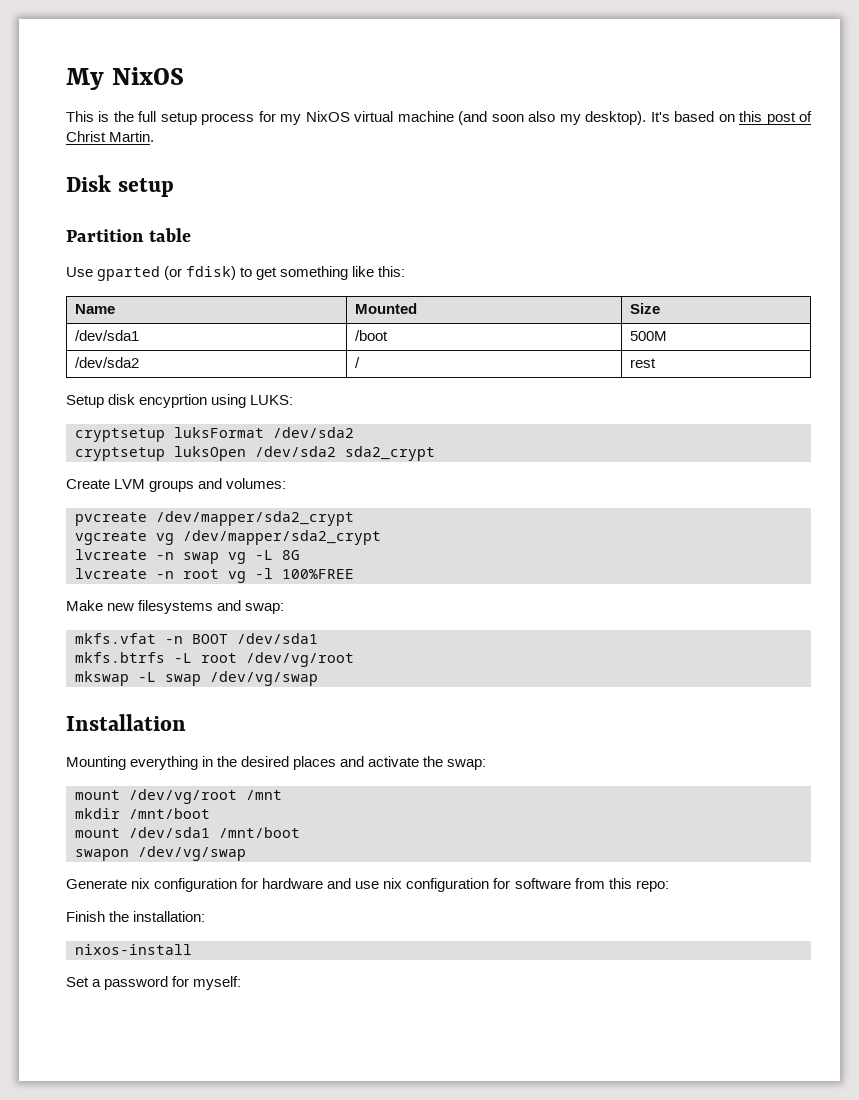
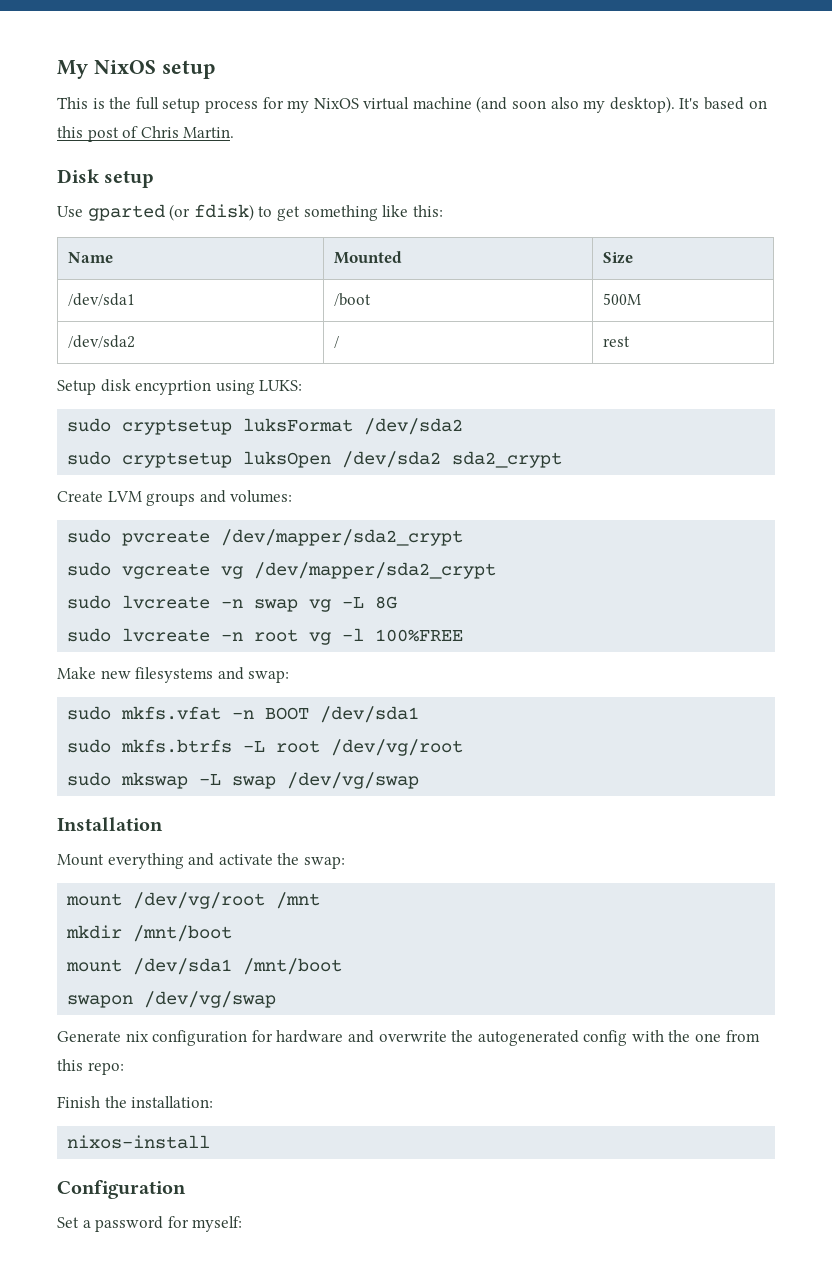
- My NixOS
+ My NixOS setup
- It's based on this post of Christ Martin.
+ It's based on this post of Chris Martin.
- Partition table
- cryptsetup luksFormat /dev/sda2
+ sudo cryptsetup luksFormat /dev/sda2
- cryptsetup luksOpen /dev/sda2 sda2_crypt
+ sudo cryptsetup luksOpen /dev/sda2 sda2_crypt
- pvcreate /dev/mapper/sda2_crypt
+ sudo pvcreate /dev/mapper/sda2_crypt
- vgcreate vg /dev/mapper/sda2_crypt
+ sudo vgcreate vg /dev/mapper/sda2_crypt
- lvcreate -n swap vg -L 8G
+ sudo lvcreate -n swap vg -L 8G
- lvcreate -n root vg -l 100%FREE
+ sudo lvcreate -n root vg -l 100%FREE
- mkfs.vfat -n BOOT /dev/sda1
+ sudo mkfs.vfat -n BOOT /dev/sda1
- mkfs.btrfs -L root /dev/vg/root
+ sudo mkfs.btrfs -L root /dev/vg/root
- mkswap -L swap /dev/vg/swap
+ sudo mkswap -L swap /dev/vg/swap
- Mounting everything in the desired places and activate the swap:
+ Mount everything and activate the swap:
- Generate nix configuration for hardware and use nix configuration for software from this repo:
+ Generate nix configuration for hardware and overwrite the autogenerated config with the one from this repo:
+ Configuration

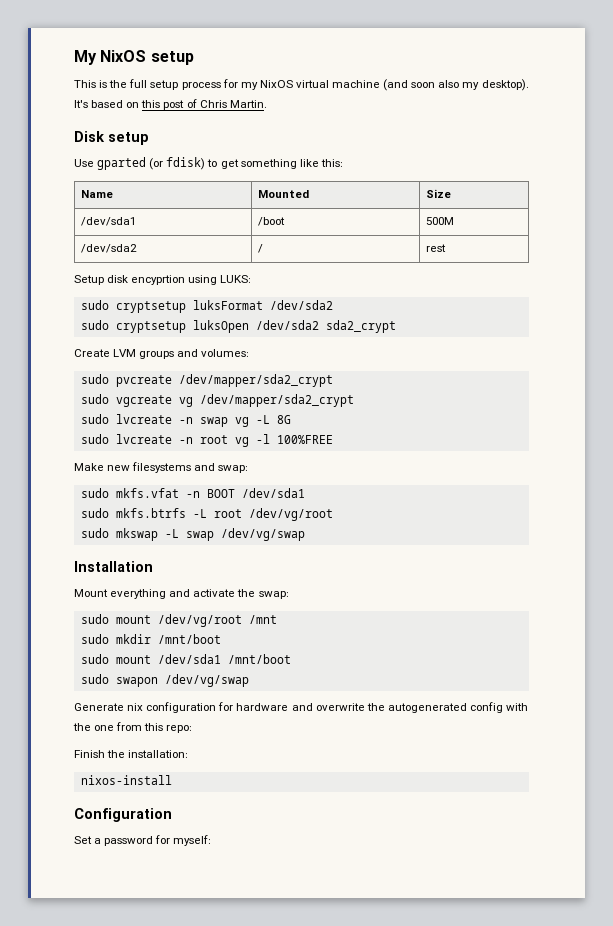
- mount /dev/vg/root /mnt
+ sudo mount /dev/vg/root /mnt
- mkdir /mnt/boot
+ sudo mkdir /mnt/boot
- mount /dev/sda1 /mnt/boot
+ sudo mount /dev/sda1 /mnt/boot
- swapon /dev/vg/swap
+ sudo swapon /dev/vg/swap

